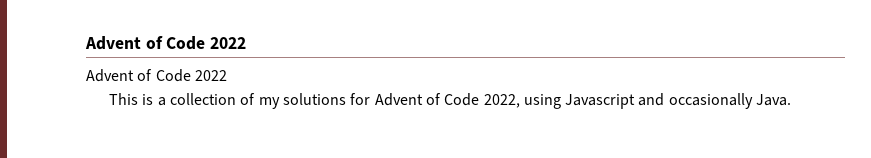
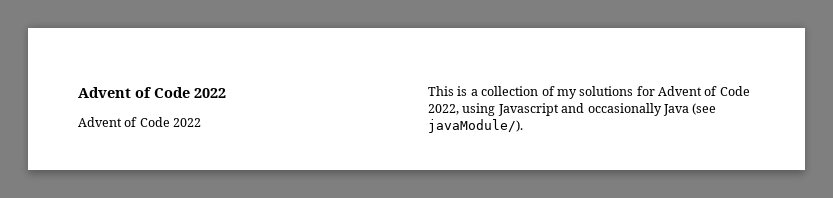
- This is a collection of my solutions for Advent of Code 2022, using Javascript and occasionally Java.
+ This is a collection of my solutions for Advent of Code 2022, using Javascript and occasionally Java (see javaModule/).

